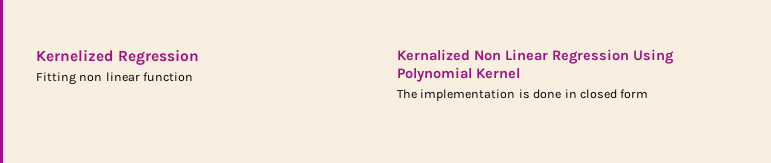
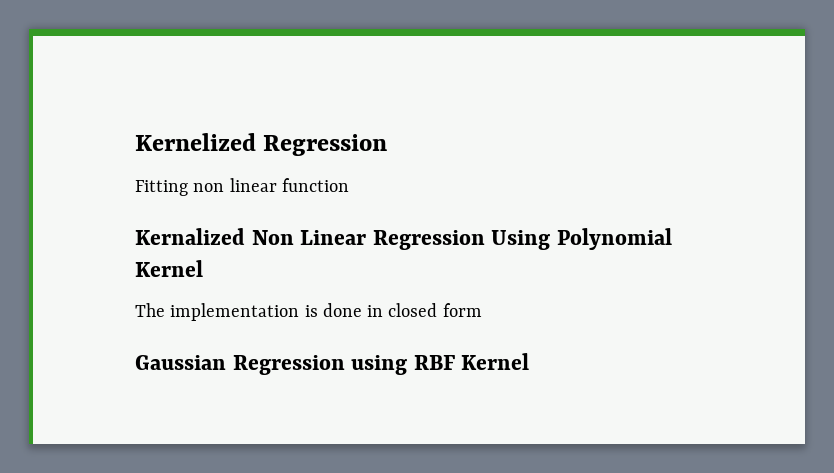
+ Gaussian Regression using RBF Kernel

